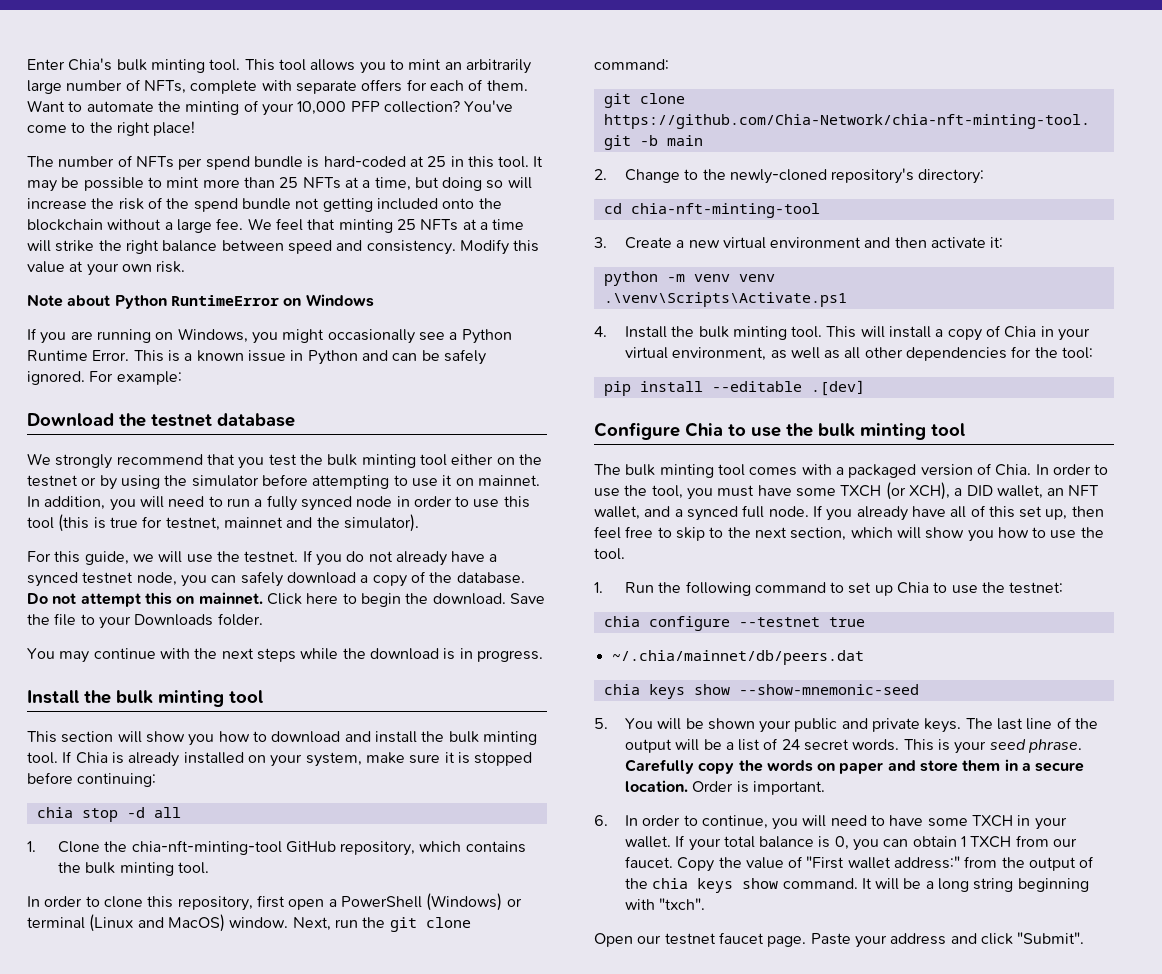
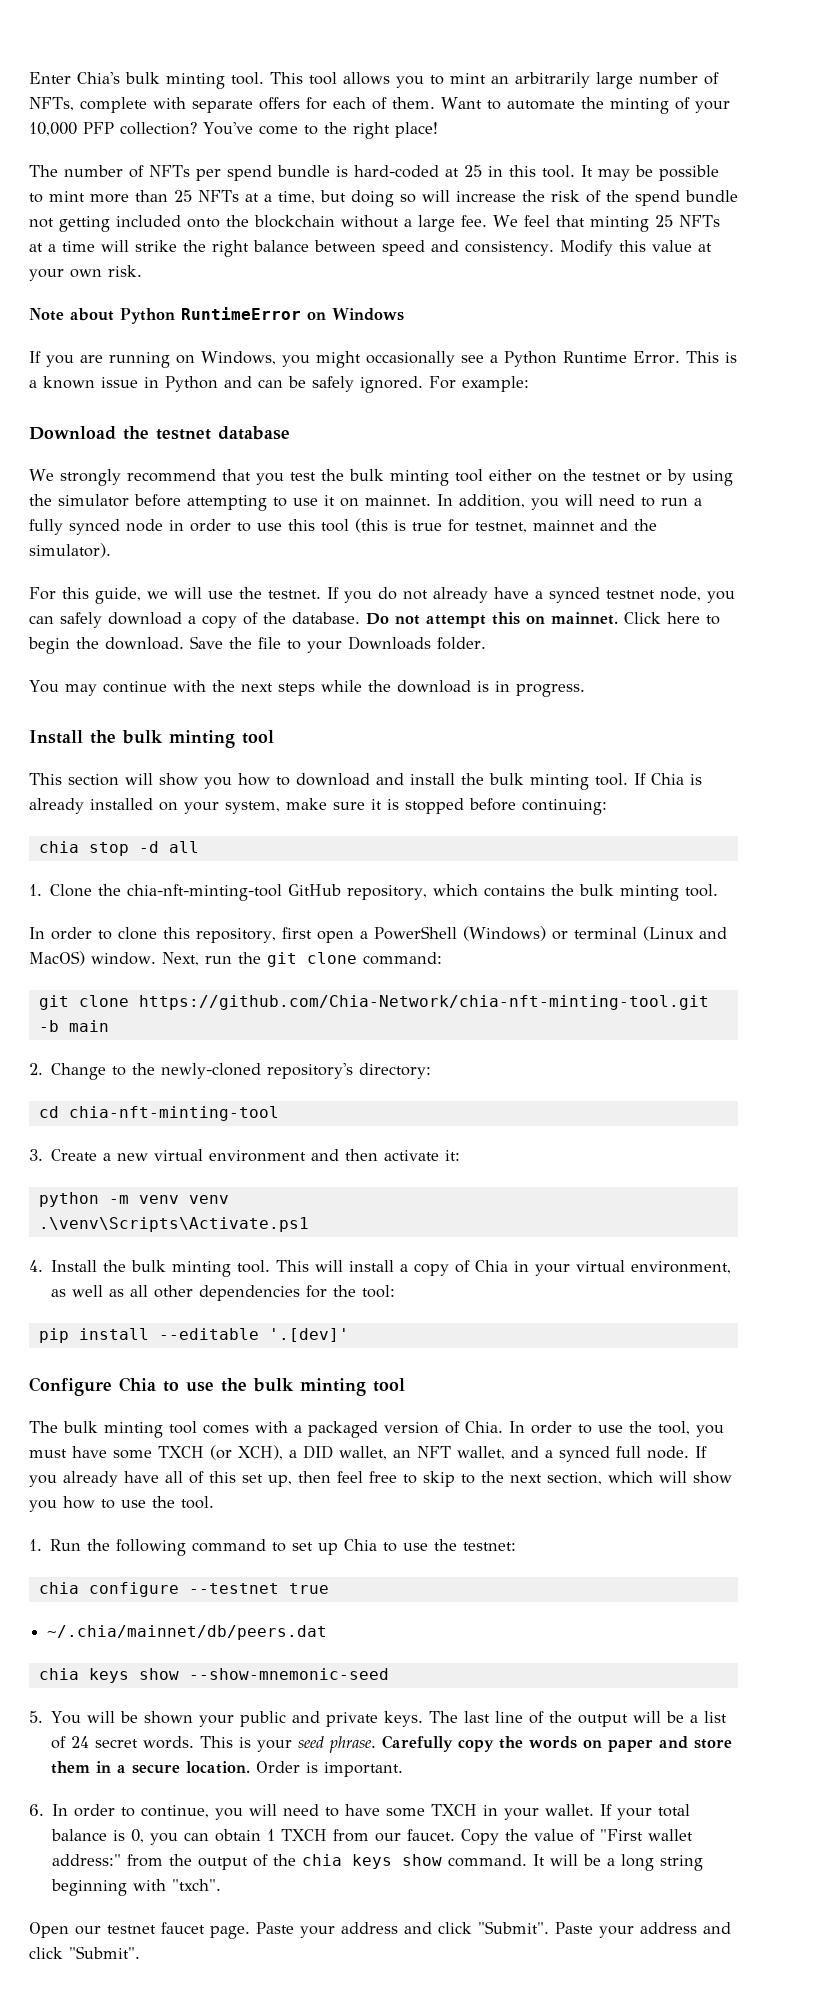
- pip install --editable .[dev]
+ pip install --editable '.[dev]'
- Paste your address and click "Submit".
+ Paste your address and click "Submit". Paste your address and click "Submit".

